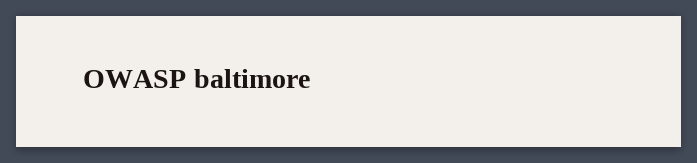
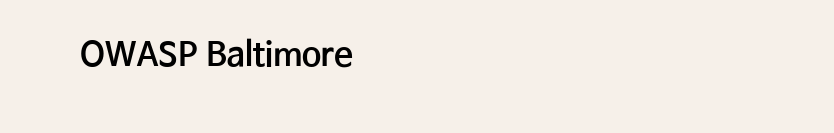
- OWASP baltimore
+ OWASP Baltimore

